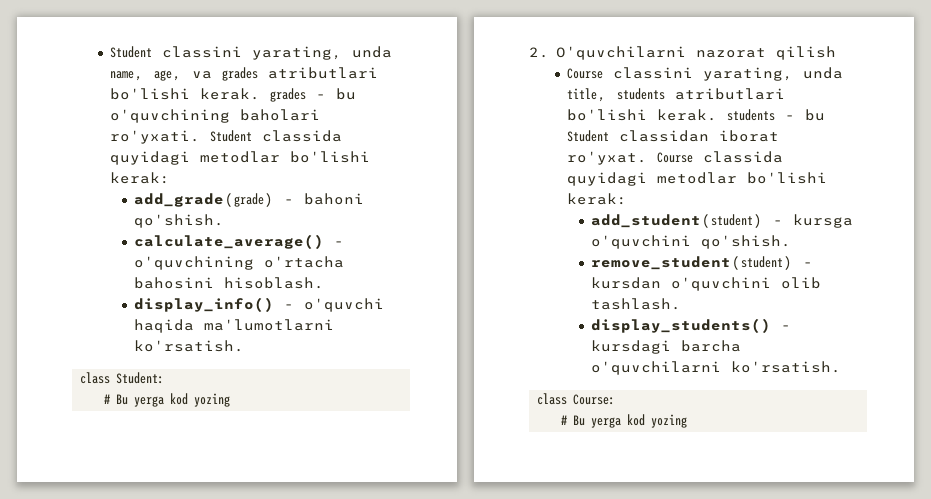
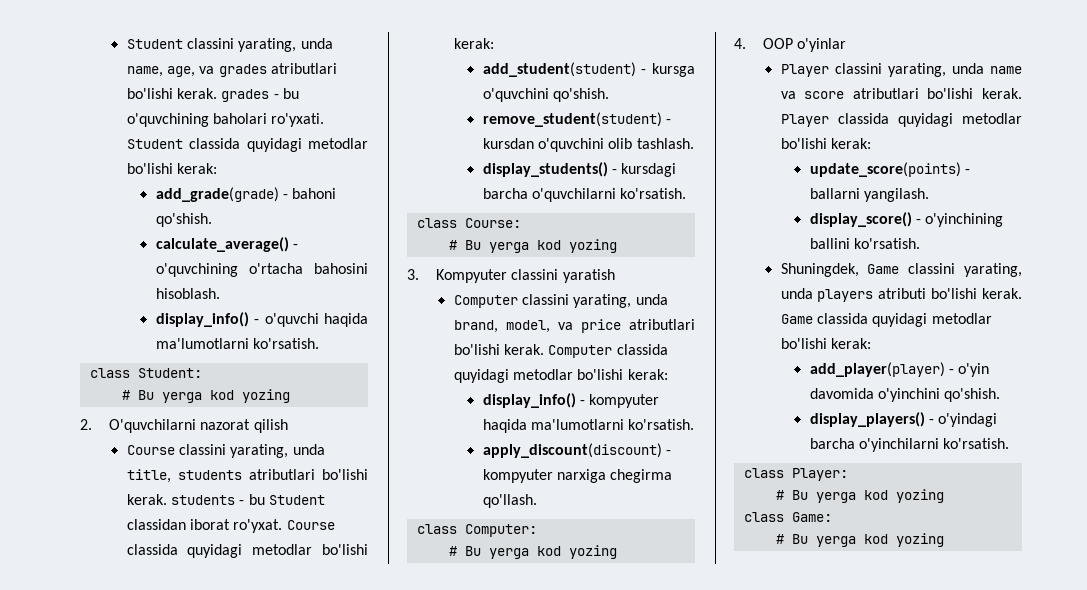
+ 3. Kompyuter classini yaratish
+ Computer classini yarating, unda brand, model, va price atributlari bo'lishi kerak. Computer classida quyidagi metodlar bo'lishi kerak:
+ display_info() - kompyuter haqida ma'lumotlarni ko'rsatish.
+ apply_discount(discount) - kompyuter narxiga chegirma qo'llash.
+ class Computer:
+ # Bu yerga kod yozing
+ 4. OOP o'yinlar
+ Player classini yarating, unda name va score atributlari bo'lishi kerak. Player classida quyidagi metodlar bo'lishi kerak:
+ update_score(points) - ballarni yangilash.
+ display_score() - o'yinchining ballini ko'rsatish.
+ Shuningdek, Game classini yarating, unda players atributi bo'lishi kerak. Game classida quyidagi metodlar bo'lishi kerak:
+ add_player(player) - o'yin davomida o'yinchini qo'shish.
+ display_players() - o'yindagi barcha o'yinchilarni ko'rsatish.
+ class Player:
+ # Bu yerga kod yozing
+ class Game:
+ # Bu yerga kod yozing

